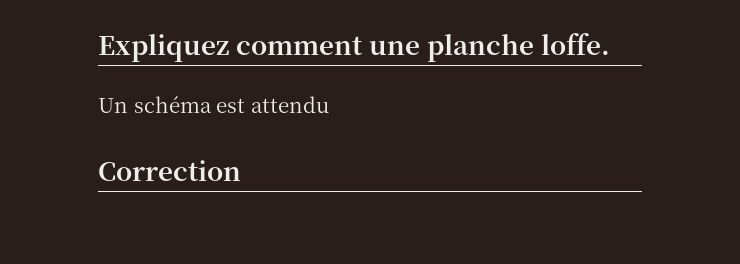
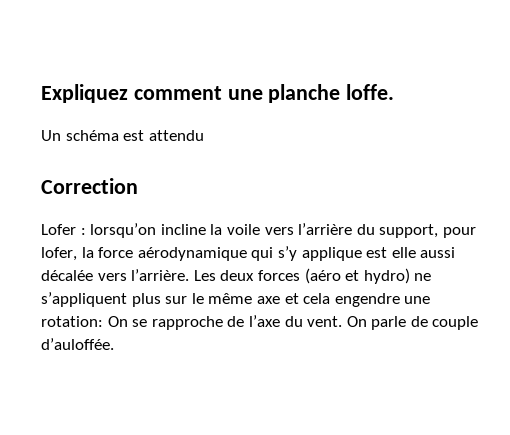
+ Lofer : lorsqu’on incline la voile vers l’arrière du support, pour lofer, la force aérodynamique qui s’y applique est elle aussi décalée vers l’arrière. Les deux forces (aéro et hydro) ne s’appliquent plus sur le même axe et cela engendre une rotation: On se rapproche de l’axe du vent. On parle de couple d’auloffée.

